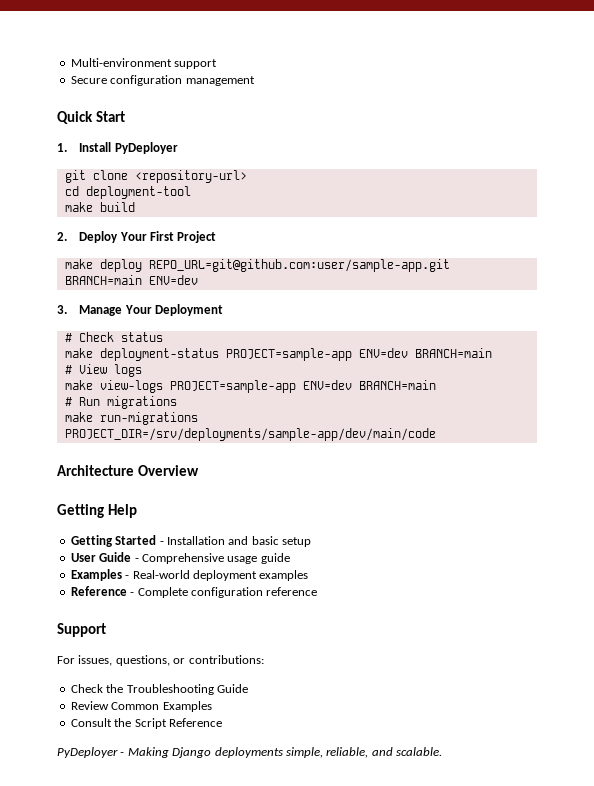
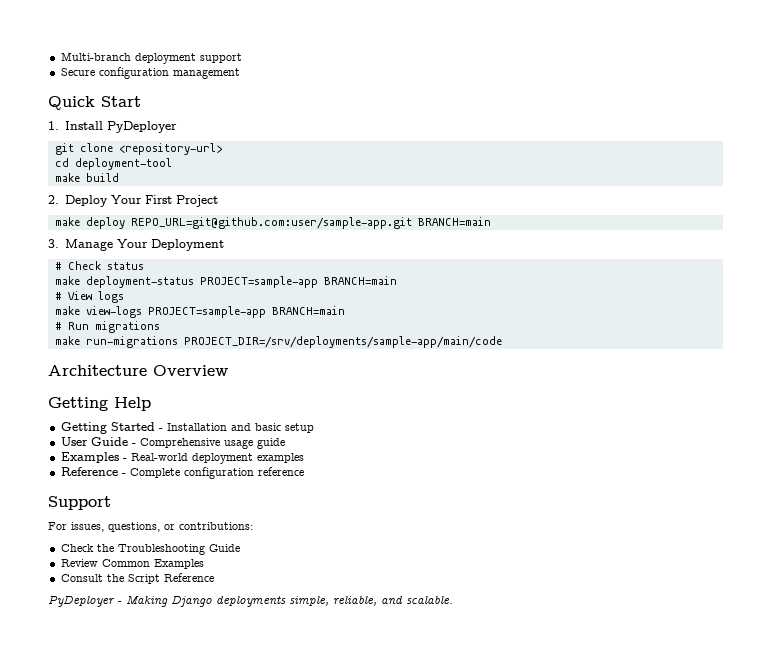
- Multi-environment support
+ Multi-branch deployment support
- make deploy REPO_URL=git@github.com:user/sample-app.git BRANCH=main ENV=dev
+ make deploy REPO_URL=git@github.com:user/sample-app.git BRANCH=main
- make deployment-status PROJECT=sample-app ENV=dev BRANCH=main
+ make deployment-status PROJECT=sample-app BRANCH=main
- make view-logs PROJECT=sample-app ENV=dev BRANCH=main
+ make view-logs PROJECT=sample-app BRANCH=main
- make run-migrations PROJECT_DIR=/srv/deployments/sample-app/dev/main/code
+ make run-migrations PROJECT_DIR=/srv/deployments/sample-app/main/code

